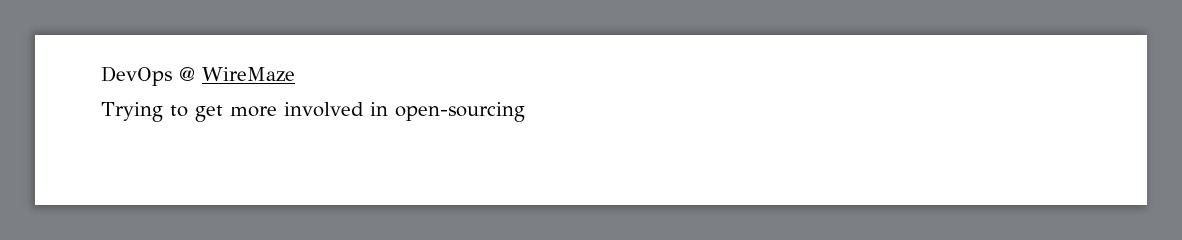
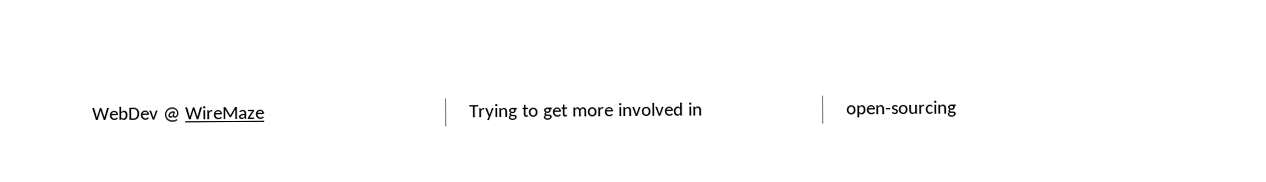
- DevOps @ WireMaze
+ WebDev @ WireMaze

